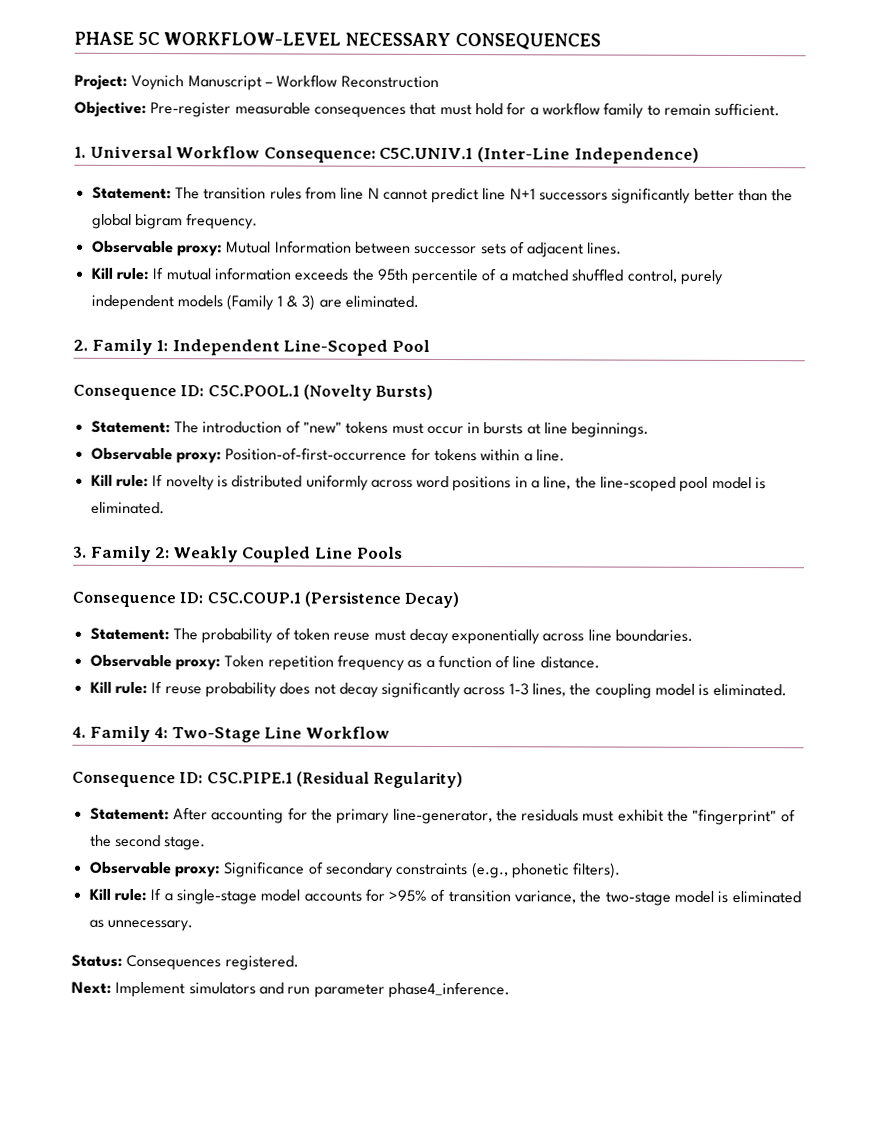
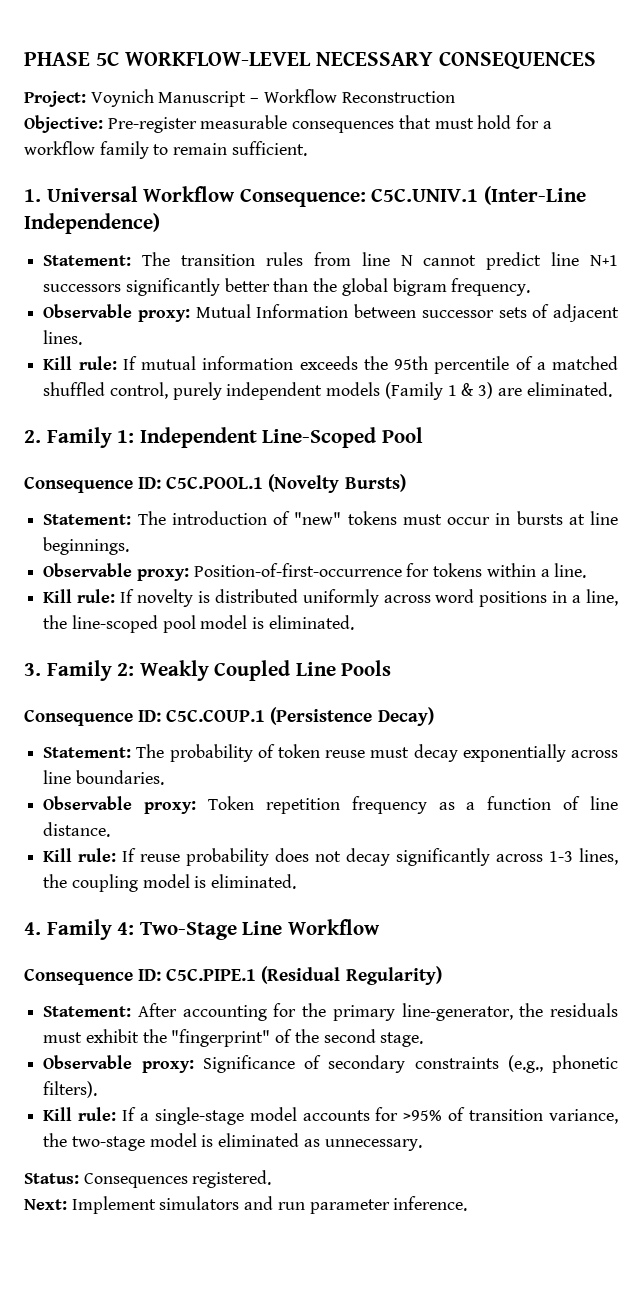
- Next: Implement simulators and run parameter phase4_inference.
+ Next: Implement simulators and run parameter inference.

